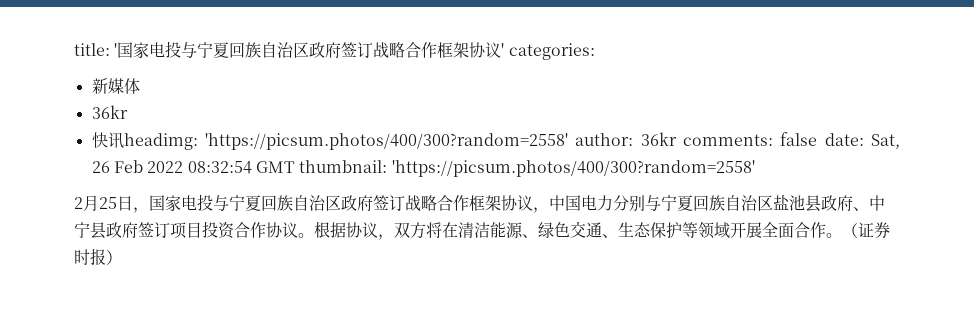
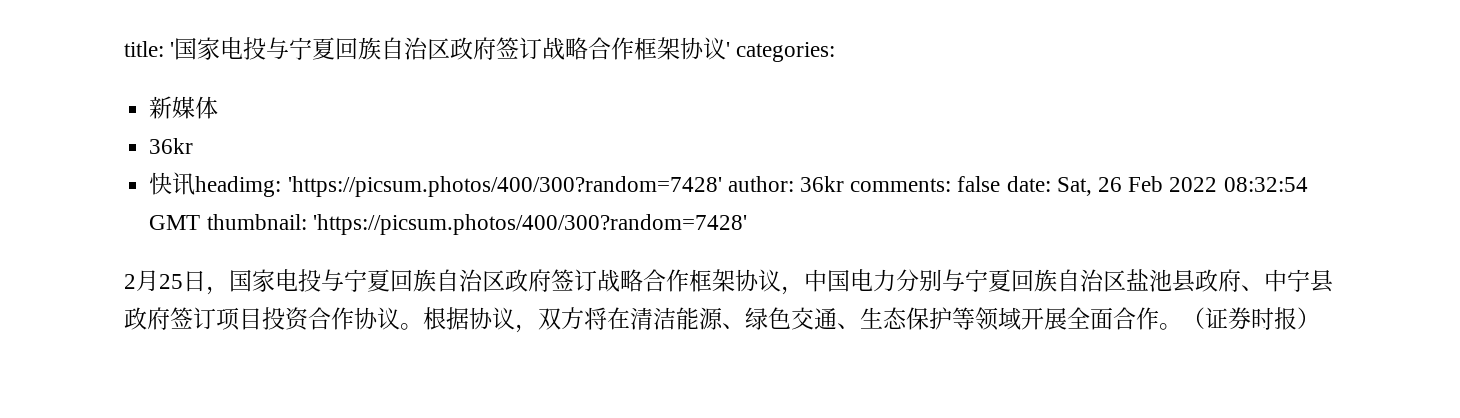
- 快讯headimg: 'https://picsum.photos/400/300?random=2558' author: 36kr comments: false date: Sat, 26 Feb 2022 08:32:54 GMT thumbnail: 'https://picsum.photos/400/300?random=2558'
+ 快讯headimg: 'https://picsum.photos/400/300?random=7428' author: 36kr comments: false date: Sat, 26 Feb 2022 08:32:54 GMT thumbnail: 'https://picsum.photos/400/300?random=7428'

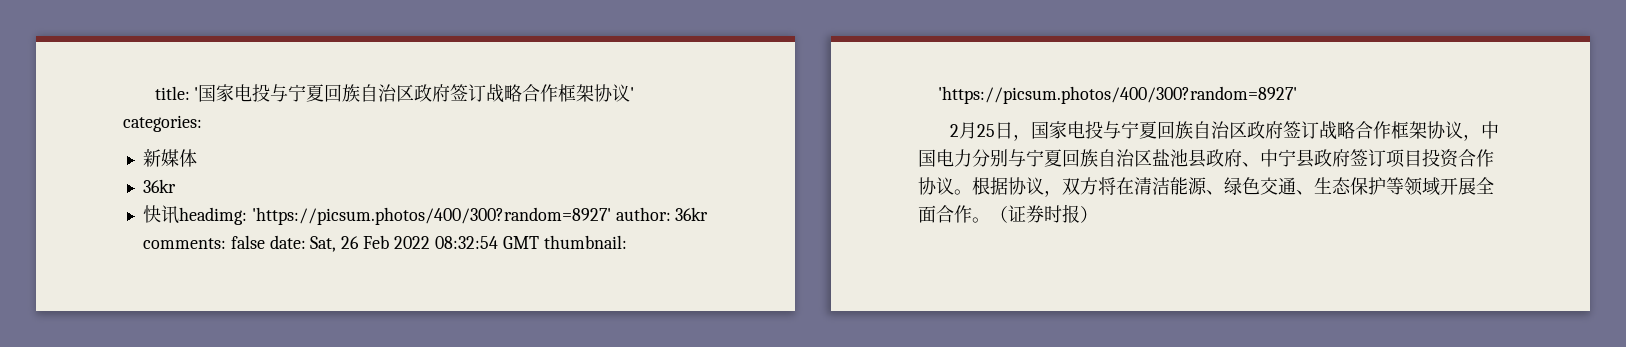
- 快讯headimg: 'https://picsum.photos/400/300?random=7428' author: 36kr comments: false date: Sat, 26 Feb 2022 08:32:54 GMT thumbnail: 'https://picsum.photos/400/300?random=7428'
+ 快讯headimg: 'https://picsum.photos/400/300?random=8927' author: 36kr comments: false date: Sat, 26 Feb 2022 08:32:54 GMT thumbnail: 'https://picsum.photos/400/300?random=8927'

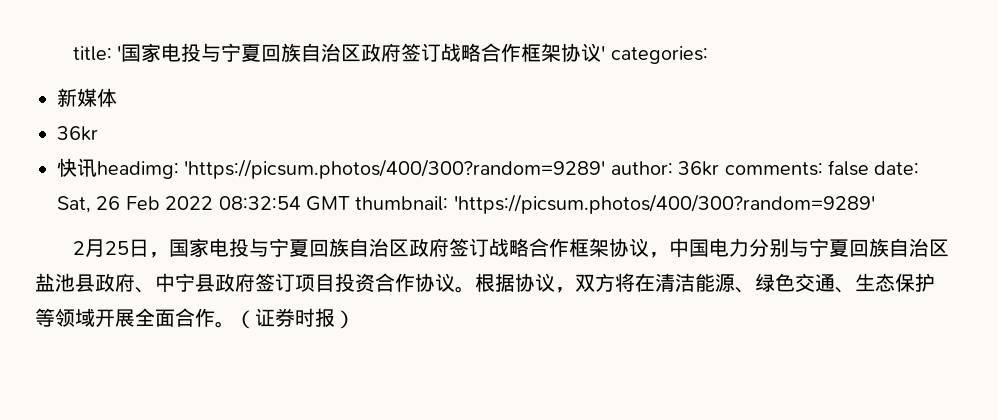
- 快讯headimg: 'https://picsum.photos/400/300?random=8927' author: 36kr comments: false date: Sat, 26 Feb 2022 08:32:54 GMT thumbnail: 'https://picsum.photos/400/300?random=8927'
+ 快讯headimg: 'https://picsum.photos/400/300?random=9289' author: 36kr comments: false date: Sat, 26 Feb 2022 08:32:54 GMT thumbnail: 'https://picsum.photos/400/300?random=9289'

